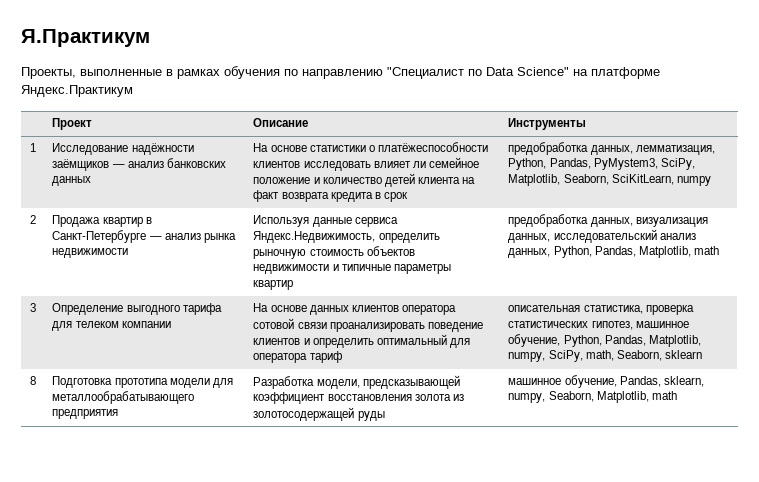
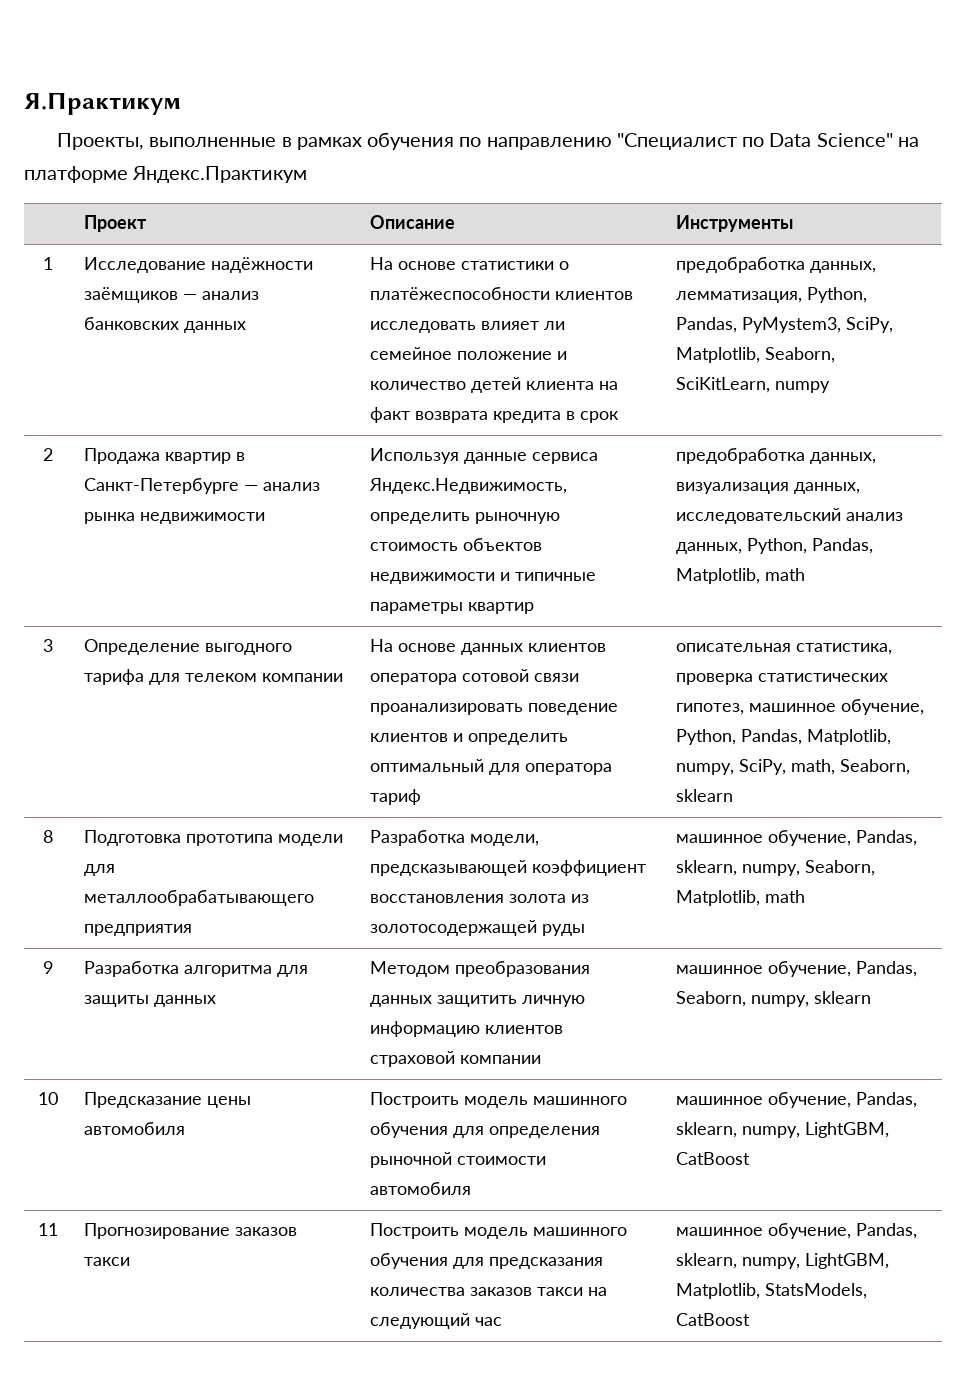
+ 9 | Разработка алгоритма для защиты данных | Методом преобразования данных защитить личную информацию клиентов страховой компании | машинное обучение, Pandas, Seaborn, numpy, sklearn
+ 10 | Предсказание цены автомобиля | Построить модель машинного обучения для определения рыночной стоимости автомобиля | машинное обучение, Pandas, sklearn, numpy, LightGBM, CatBoost
+ 11 | Прогнозирование заказов такси | Построить модель машинного обучения для предсказания количества заказов такси на следующий час | машинное обучение, Pandas, sklearn, numpy, LightGBM, Matplotlib, StatsModels, CatBoost

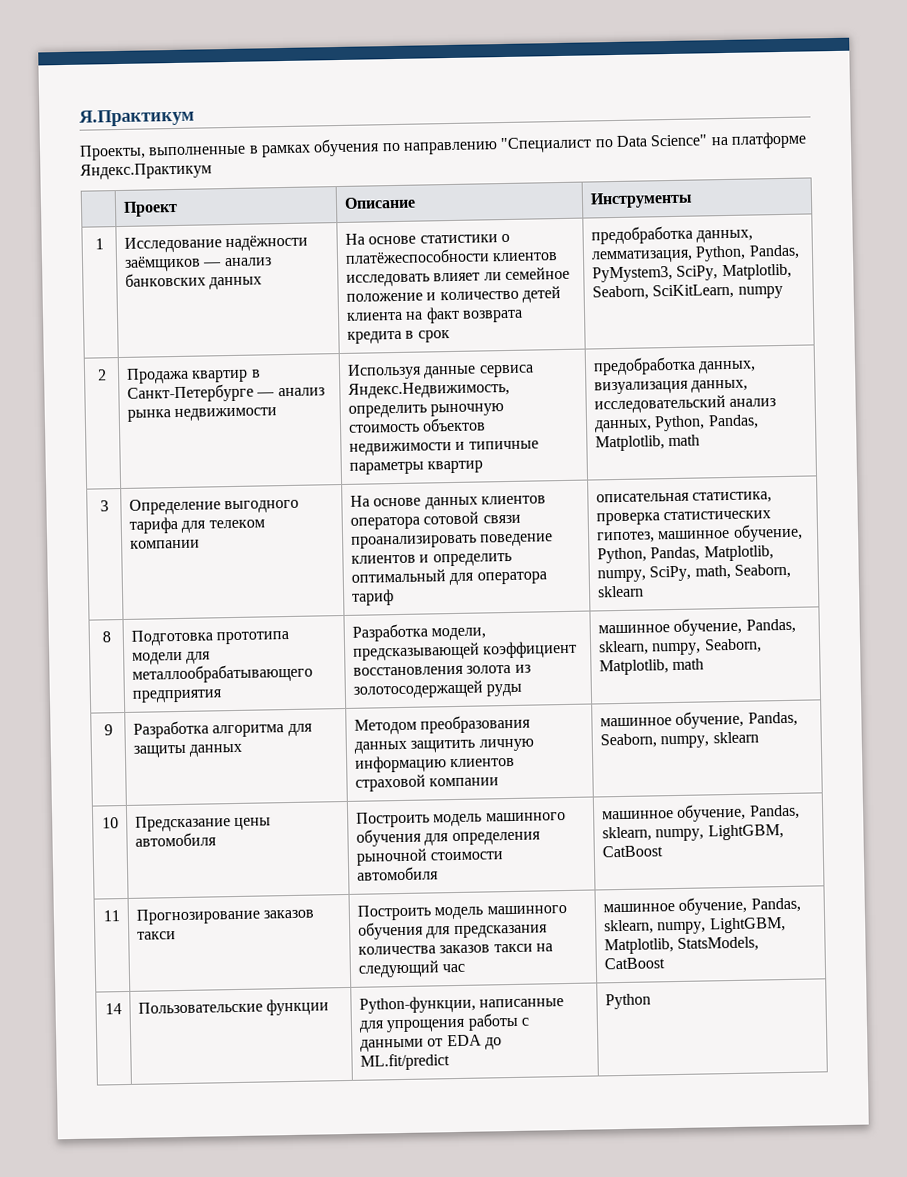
+ 14 | Пользовательские функции | Python-функции, написанные для упрощения работы с данными от EDA до ML.fit/predict | Python

